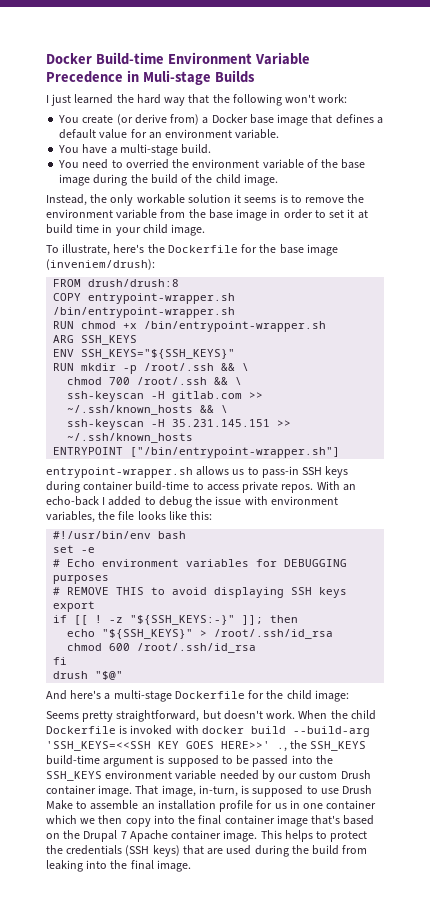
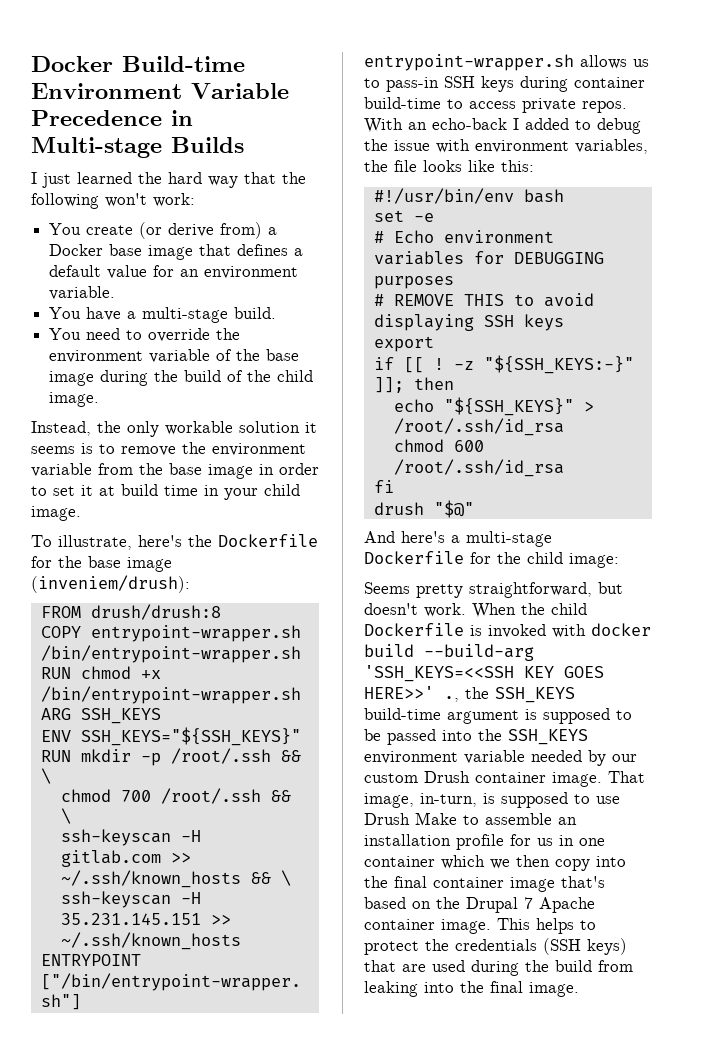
- Docker Build-time Environment Variable Precedence in Muli-stage Builds
+ Docker Build-time Environment Variable Precedence in Multi-stage Builds
- You need to overried the environment variable of the base image during the build of the child image.
+ You need to override the environment variable of the base image during the build of the child image.

